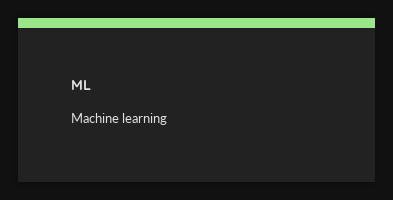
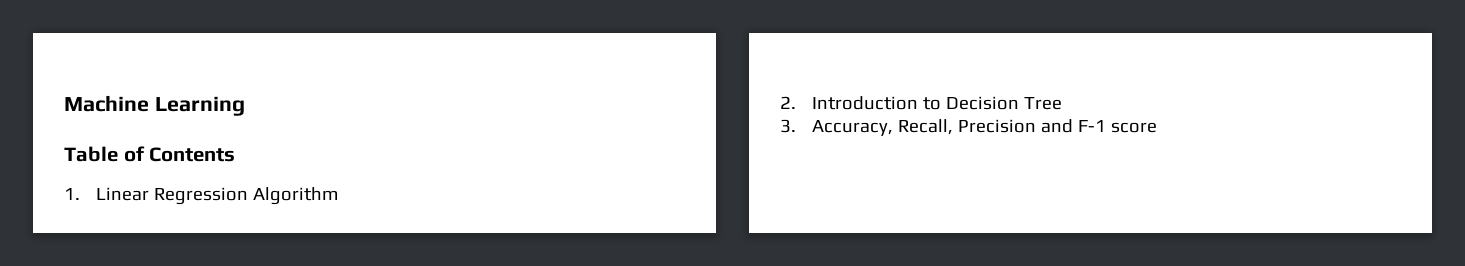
- ML
- Machine learning
+ Machine Learning
+ Table of Contents
+ 1. Linear Regression Algorithm
+ 2. Introduction to Decision Tree
+ 3. Accuracy, Recall, Precision and F-1 score

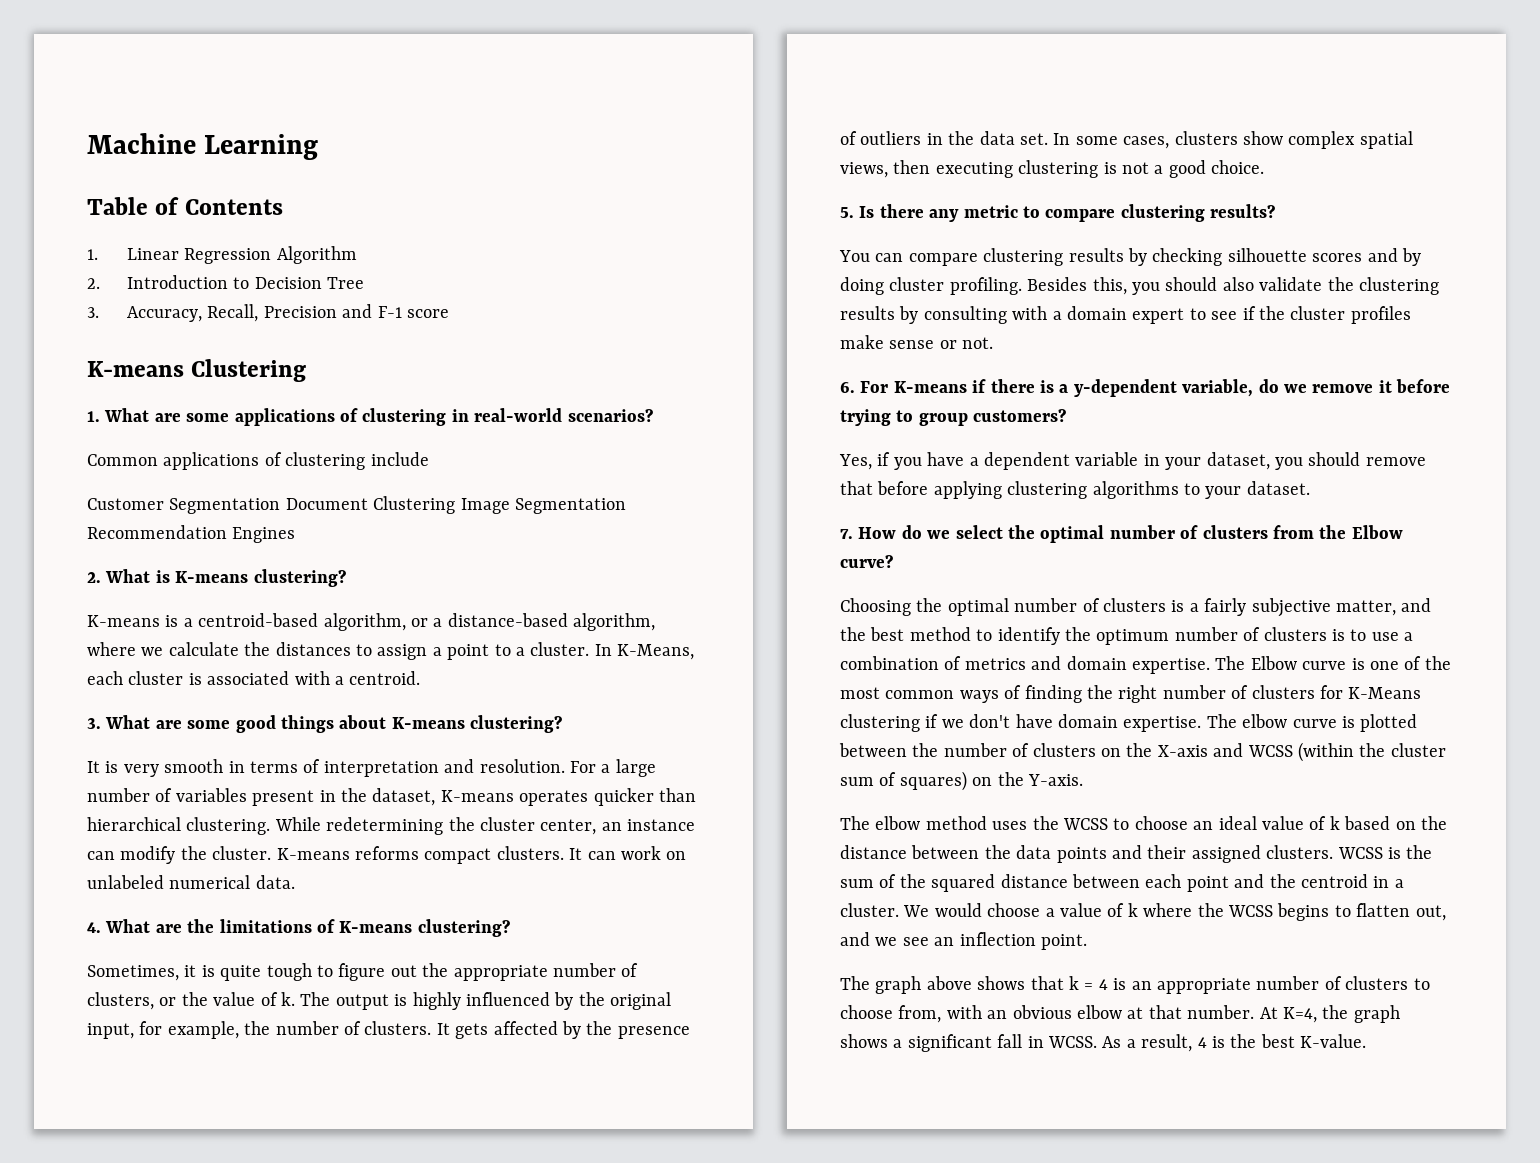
+ K-means Clustering
+ 1. What are some applications of clustering in real-world scenarios?
+ Common applications of clustering include
+ Customer Segmentation Document Clustering Image Segmentation Recommendation Engines
+ 2. What is K-means clustering?
+ K-means is a centroid-based algorithm, or a distance-based algorithm, where we calculate the distances to assign a point to a cluster. In K-Means, each cluster is associated with a centroid.
+ 3. What are some good things about K-means clustering?
+ It is very smooth in terms of interpretation and resolution. For a large number of variables present in the dataset, K-means operates quicker than hierarchical clustering. While redetermining the cluster center, an instance can modify the cluster. K-means reforms compact clusters. It can work on unlabeled numerical data.
+ 4. What are the limitations of K-means clustering?
+ Sometimes, it is quite tough to figure out the appropriate number of clusters, or the value of k. The output is highly influenced by the original input, for example, the number of clusters. It gets affected by the presence of outliers in the data set. In some cases, clusters show complex spatial views, then executing clustering is not a good choice.
+ 5. Is there any metric to compare clustering results?
+ You can compare clustering results by checking silhouette scores and by doing cluster profiling. Besides this, you should also validate the clustering results by consulting with a domain expert to see if the cluster profiles make sense or not.
+ 6. For K-means if there is a y-dependent variable, do we remove it before trying to group customers?
+ Yes, if you have a dependent variable in your dataset, you should remove that before applying clustering algorithms to your dataset.
+ 7. How do we select the optimal number of clusters from the Elbow curve?
+ Choosing the optimal number of clusters is a fairly subjective matter, and the best method to identify the optimum number of clusters is to use a combination of metrics and domain expertise. The Elbow curve is one of the most common ways of finding the right number of clusters for K-Means clustering if we don't have domain expertise. The elbow curve is plotted between the number of clusters on the X-axis and WCSS (within the cluster sum of squares) on the Y-axis.
+ The elbow method uses the WCSS to choose an ideal value of k based on the distance between the data points and their assigned clusters. WCSS is the sum of the squared distance between each point and the centroid in a cluster. We would choose a value of k where the WCSS begins to flatten out, and we see an inflection point.
+ The graph above shows that k = 4 is an appropriate number of clusters to choose from, with an obvious elbow at that number. At K=4, the graph shows a significant fall in WCSS. As a result, 4 is the best K-value.

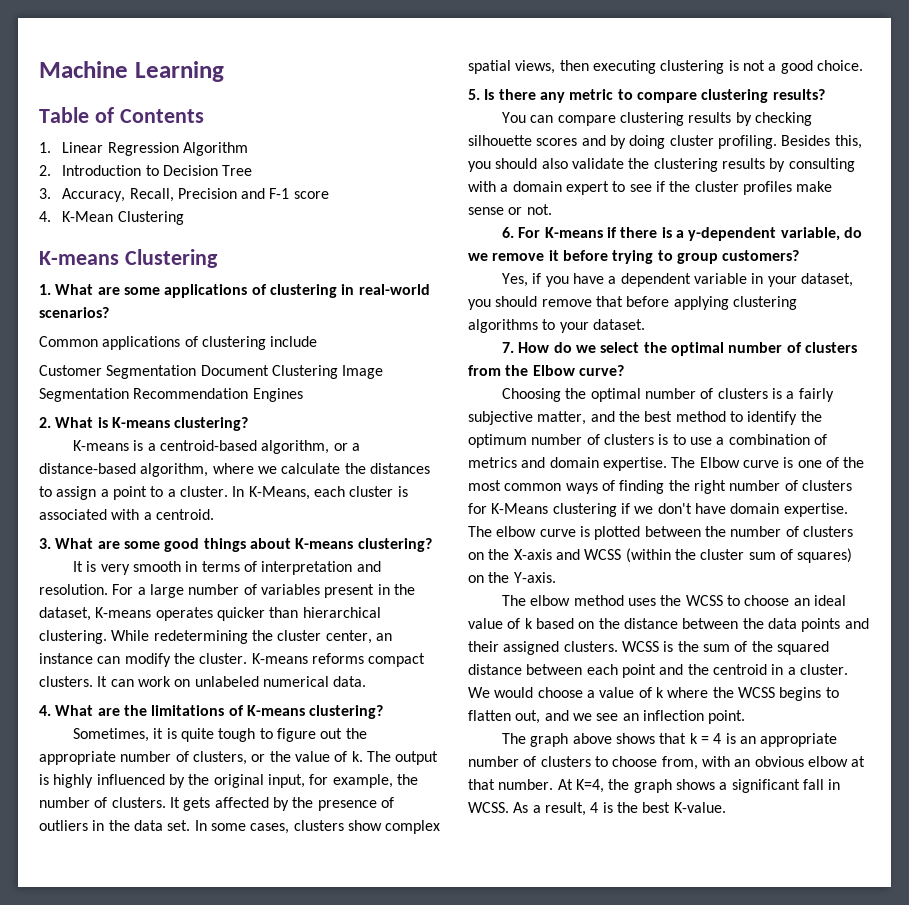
+ 4. K-Mean Clustering

